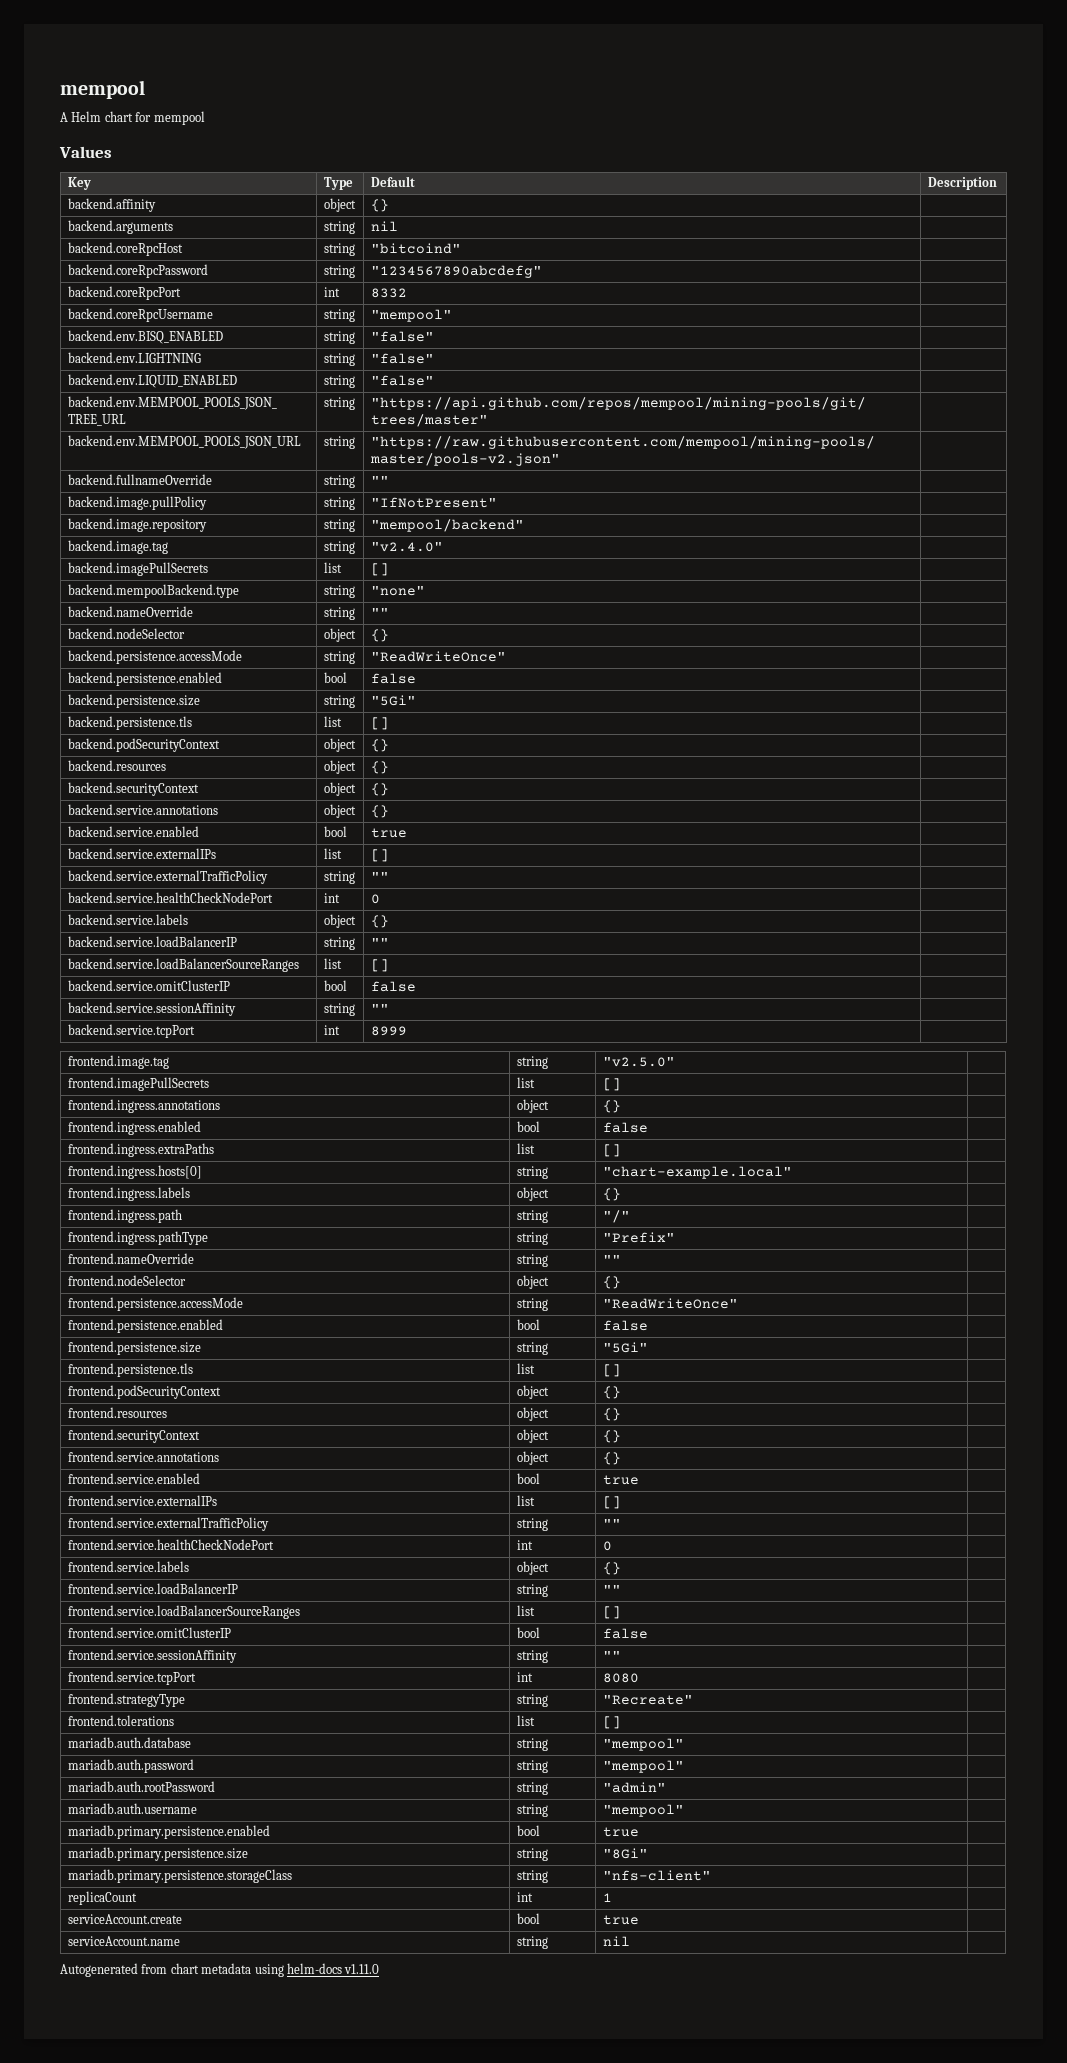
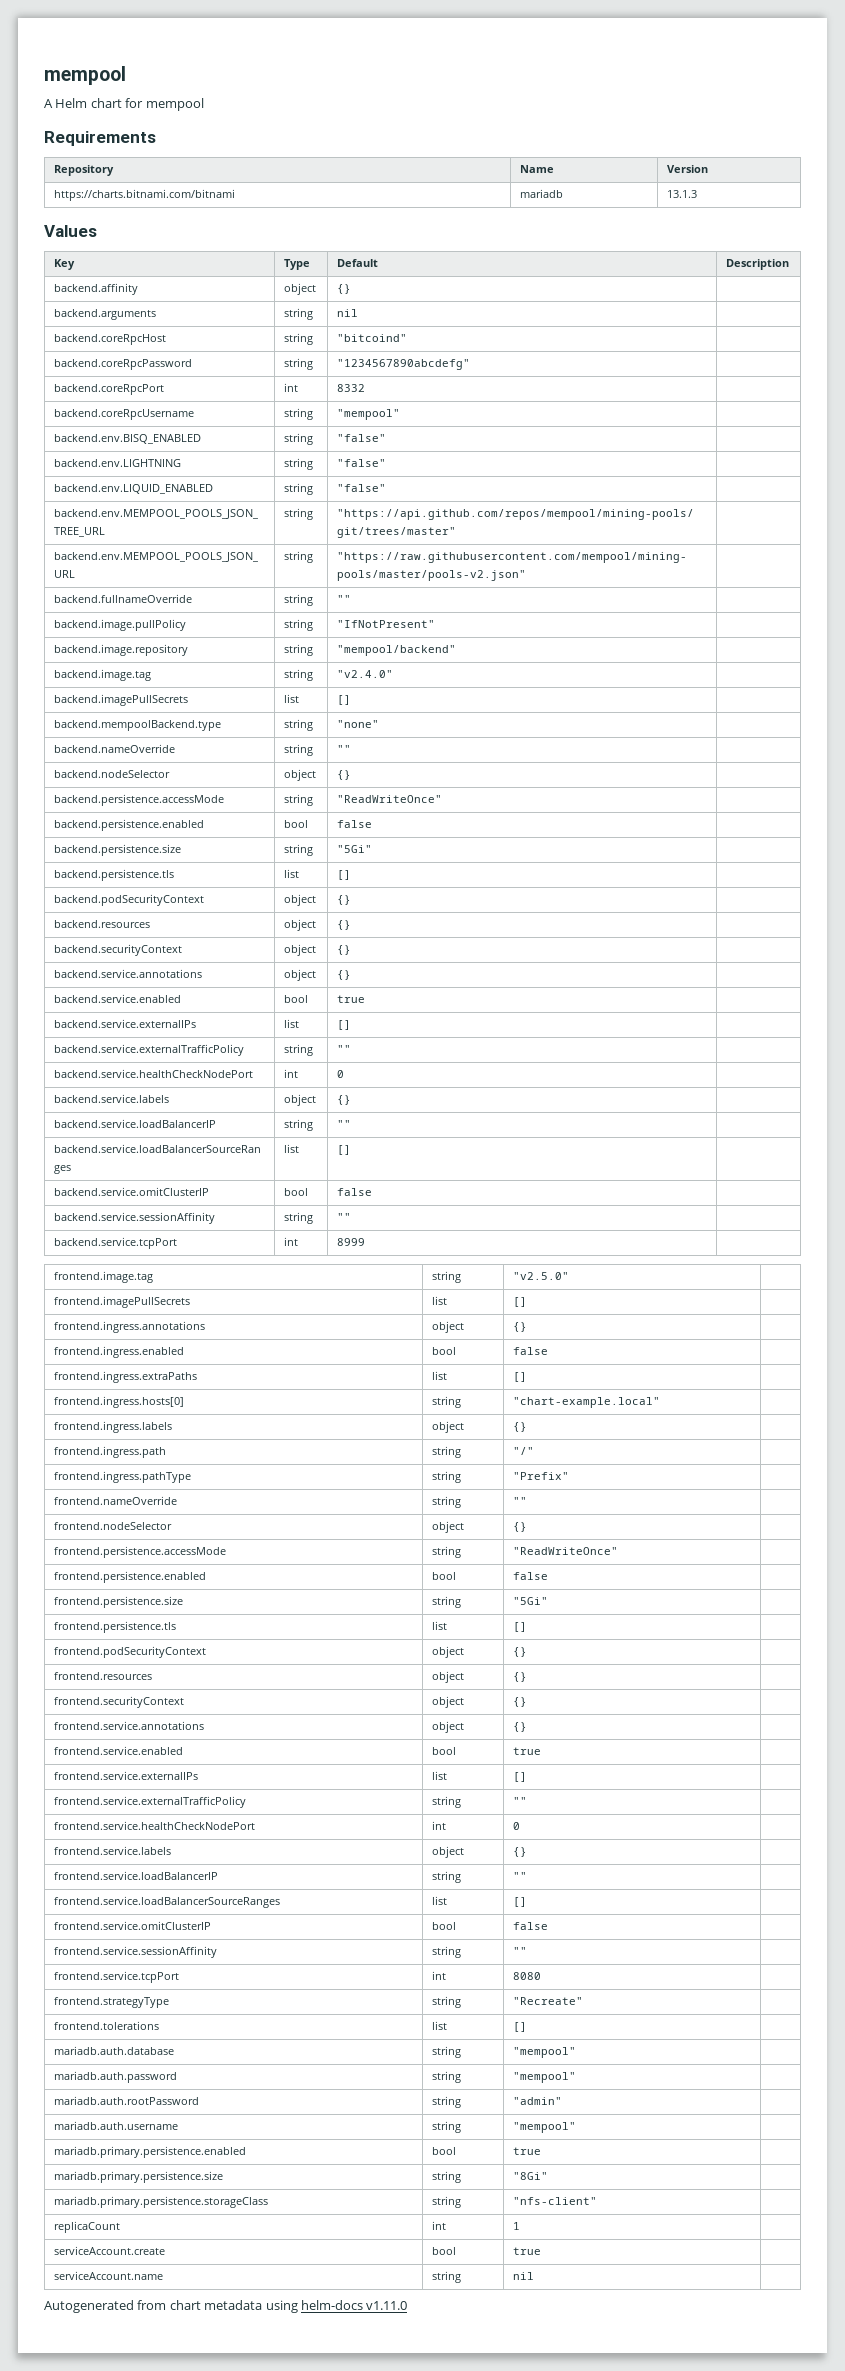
+ Requirements
+ Repository | Name | Version
+ https://charts.bitnami.com/bitnami | mariadb | 13.1.3

